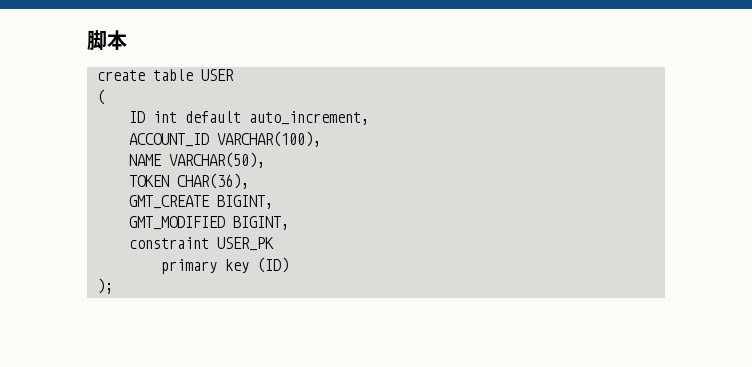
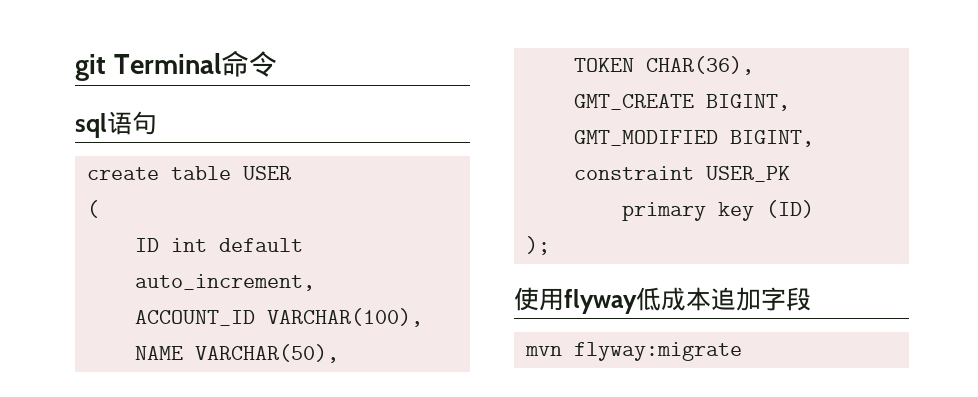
- 脚本
+ git Terminal命令
+ sql语句
+ 使用flyway低成本追加字段
+ mvn flyway:migrate

